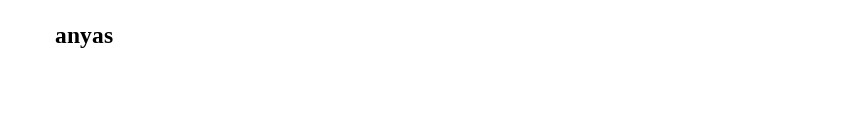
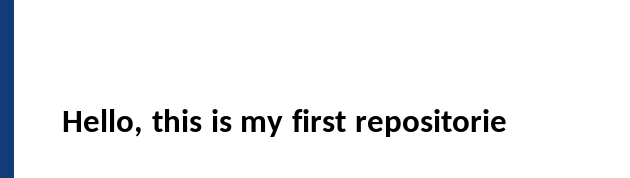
- anyas
+ Hello, this is my first repositorie

